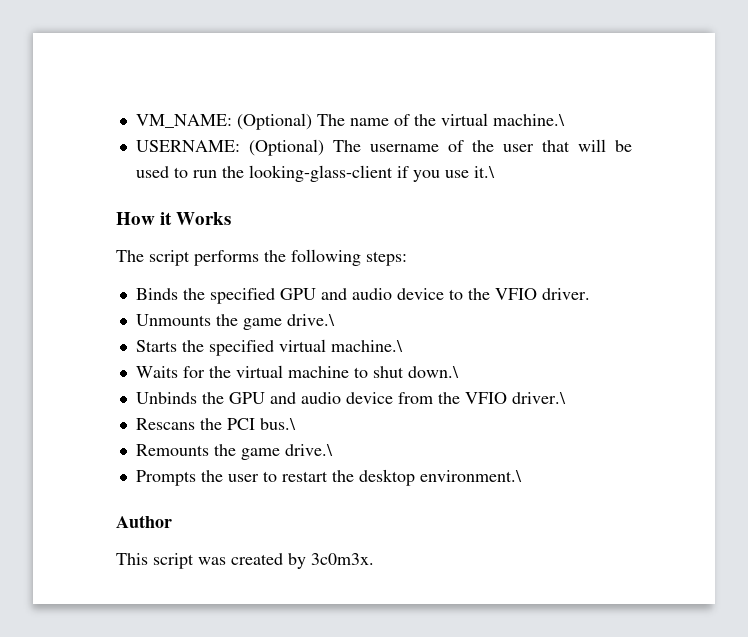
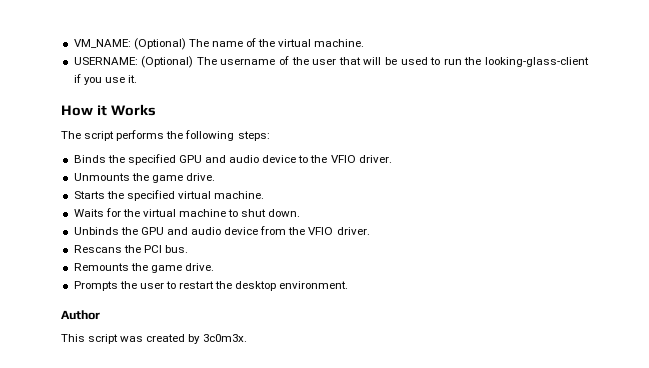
- VM_NAME: (Optional) The name of the virtual machine.\
+ VM_NAME: (Optional) The name of the virtual machine.
- USERNAME: (Optional) The username of the user that will be used to run the looking-glass-client if you use it.\
+ USERNAME: (Optional) The username of the user that will be used to run the looking-glass-client if you use it.
- Unmounts the game drive.\
+ Unmounts the game drive.
- Starts the specified virtual machine.\
+ Starts the specified virtual machine.
- Waits for the virtual machine to shut down.\
+ Waits for the virtual machine to shut down.
- Unbinds the GPU and audio device from the VFIO driver.\
+ Unbinds the GPU and audio device from the VFIO driver.
- Rescans the PCI bus.\
+ Rescans the PCI bus.
- Remounts the game drive.\
+ Remounts the game drive.
- Prompts the user to restart the desktop environment.\
+ Prompts the user to restart the desktop environment.

